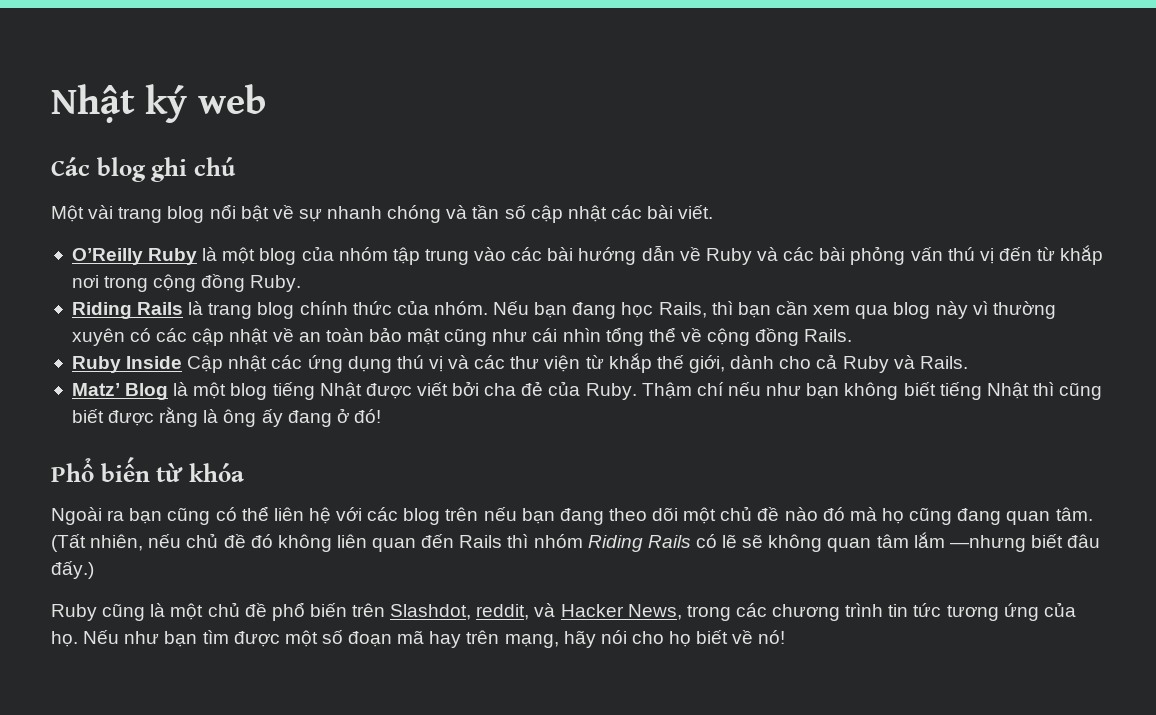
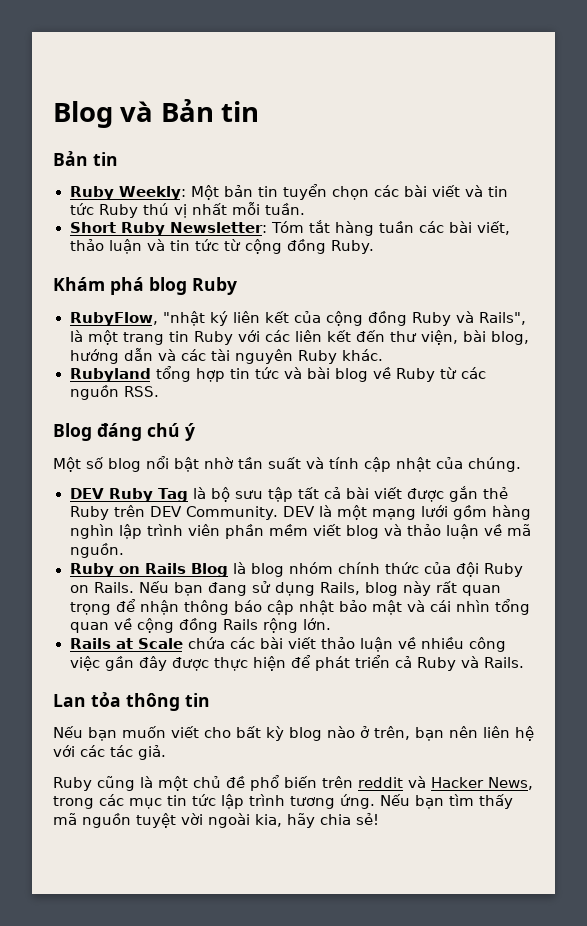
- Nhật ký web
- Các blog ghi chú
- Một vài trang blog nổi bật về sự nhanh chóng và tần số cập nhật các bài viết.
- O’Reilly Ruby là một blog của nhóm tập trung vào các bài hướng dẫn về Ruby và các bài phỏng vấn thú vị đến từ khắp nơi trong cộng đồng Ruby.
- Riding Rails là trang blog chính thức của nhóm. Nếu bạn đang học Rails, thì bạn cần xem qua blog này vì thường xuyên có các cập nhật về an toàn bảo mật cũng như cái nhìn tổng thể về cộng đồng Rails.
- Ruby Inside Cập nhật các ứng dụng thú vị và các thư viện từ khắp thế giới, dành cho cả Ruby và Rails.
- Matz’ Blog là một blog tiếng Nhật được viết bởi cha đẻ của Ruby. Thậm chí nếu như bạn không biết tiếng Nhật thì cũng biết được rằng là ông ấy đang ở đó!
- Phổ biến từ khóa
- Ngoài ra bạn cũng có thể liên hệ với các blog trên nếu bạn đang theo dõi một chủ đề nào đó mà họ cũng đang quan tâm. (Tất nhiên, nếu chủ đề đó không liên quan đến Rails thì nhóm Riding Rails có lẽ sẽ không quan tâm lắm —nhưng biết đâu đấy.)
+ Blog và Bản tin
+ Bản tin
+ Ruby Weekly: Một bản tin tuyển chọn các bài viết và tin tức Ruby thú vị nhất mỗi tuần.
+ Short Ruby Newsletter: Tóm tắt hàng tuần các bài viết, thảo luận và tin tức từ cộng đồng Ruby.
+ Khám phá blog Ruby
+ RubyFlow, "nhật ký liên kết của cộng đồng Ruby và Rails", là một trang tin Ruby với các liên kết đến thư viện, bài blog, hướng dẫn và các tài nguyên Ruby khác.
+ Rubyland tổng hợp tin tức và bài blog về Ruby từ các nguồn RSS.
+ Blog đáng chú ý
+ Một số blog nổi bật nhờ tần suất và tính cập nhật của chúng.
+ DEV Ruby Tag là bộ sưu tập tất cả bài viết được gắn thẻ Ruby trên DEV Community. DEV là một mạng lưới gồm hàng nghìn lập trình viên phần mềm viết blog và thảo luận về mã nguồn.
+ Ruby on Rails Blog là blog nhóm chính thức của đội Ruby on Rails. Nếu bạn đang sử dụng Rails, blog này rất quan trọng để nhận thông báo cập nhật bảo mật và cái nhìn tổng quan về cộng đồng Rails rộng lớn.
+ Rails at Scale chứa các bài viết thảo luận về nhiều công việc gần đây được thực hiện để phát triển cả Ruby và Rails.
+ Lan tỏa thông tin
+ Nếu bạn muốn viết cho bất kỳ blog nào ở trên, bạn nên liên hệ với các tác giả.
- Ruby cũng là một chủ đề phổ biến trên Slashdot, reddit, và Hacker News, trong các chương trình tin tức tương ứng của họ. Nếu như bạn tìm được một số đoạn mã hay trên mạng, hãy nói cho họ biết về nó!
+ Ruby cũng là một chủ đề phổ biến trên reddit và Hacker News, trong các mục tin tức lập trình tương ứng. Nếu bạn tìm thấy mã nguồn tuyệt vời ngoài kia, hãy chia sẻ!

